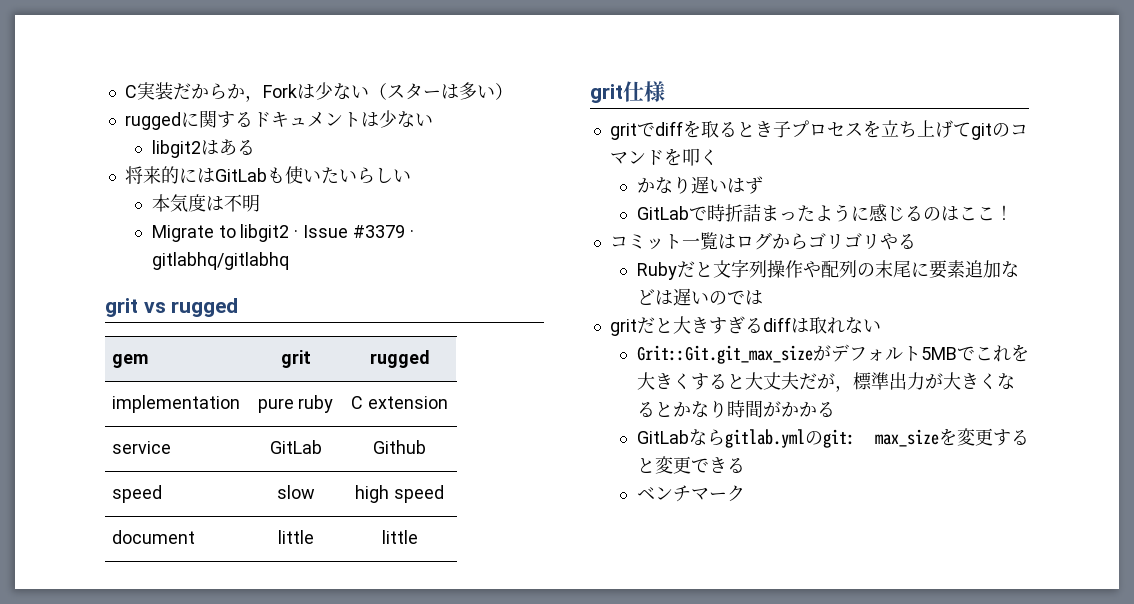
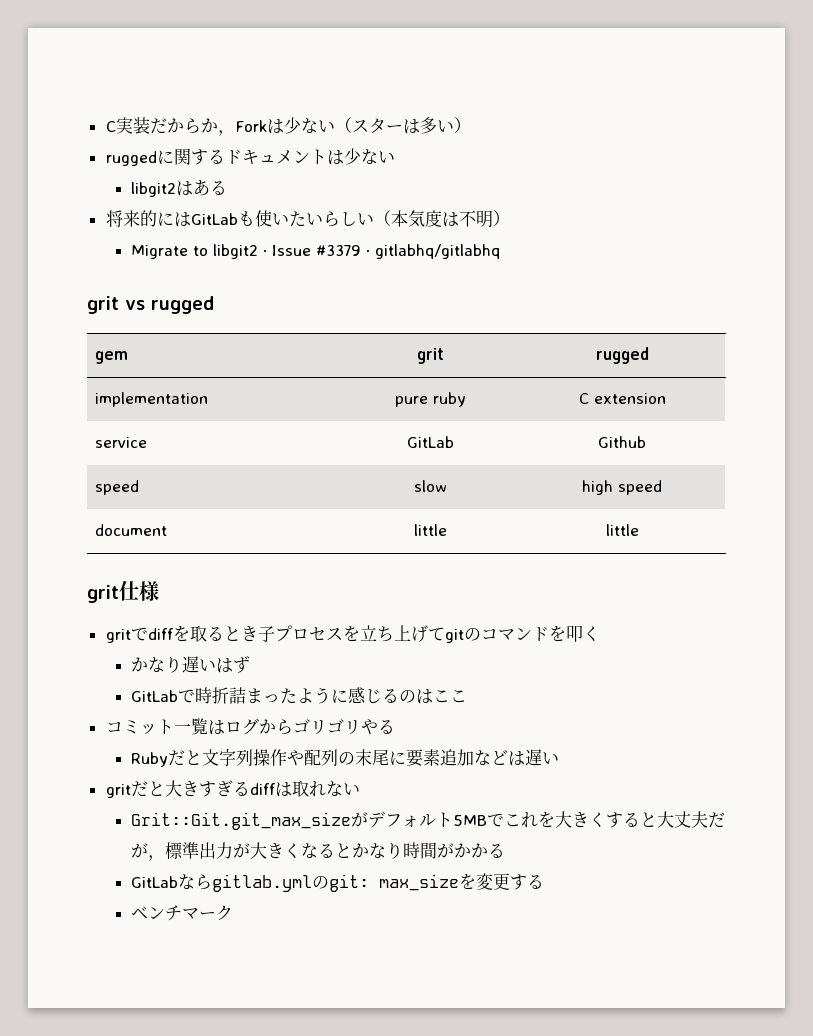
- 将来的にはGitLabも使いたいらしい
- 本気度は不明
+ 将来的にはGitLabも使いたいらしい（本気度は不明）
- GitLabで時折詰まったように感じるのはここ！
+ GitLabで時折詰まったように感じるのはここ
- Rubyだと文字列操作や配列の末尾に要素追加などは遅いのでは
+ Rubyだと文字列操作や配列の末尾に要素追加などは遅い
- GitLabならgitlab.ymlのgit: max_sizeを変更すると変更できる
+ GitLabならgitlab.ymlのgit: max_sizeを変更する

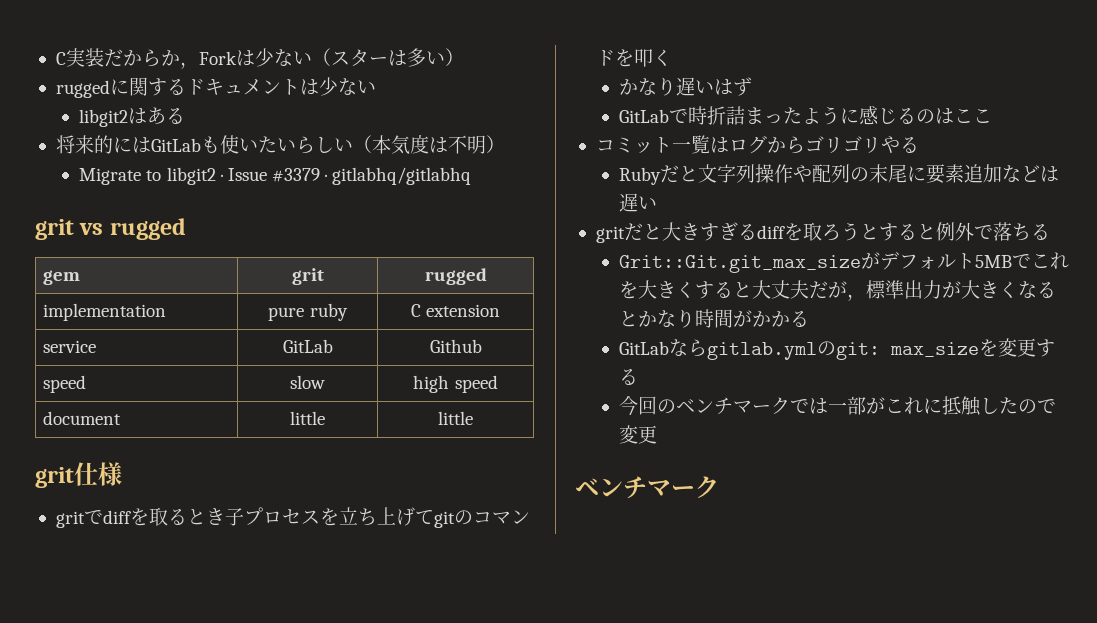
- gritだと大きすぎるdiffは取れない
+ gritだと大きすぎるdiffを取ろうとすると例外で落ちる
+ 今回のベンチマークでは一部がこれに抵触したので変更

